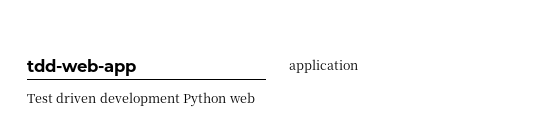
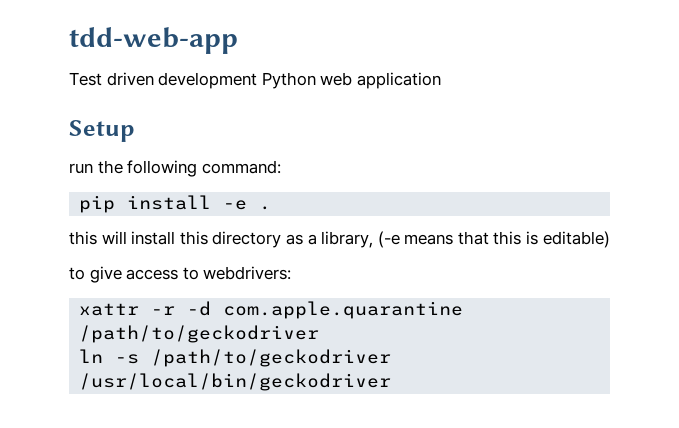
+ Setup
+ run the following command:
+ pip install -e .
+ this will install this directory as a library, (-e means that this is editable)
+ to give access to webdrivers:
+ xattr -r -d com.apple.quarantine /path/to/geckodriver
+ ln -s /path/to/geckodriver /usr/local/bin/geckodriver

